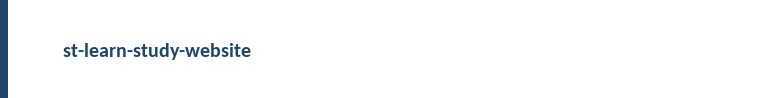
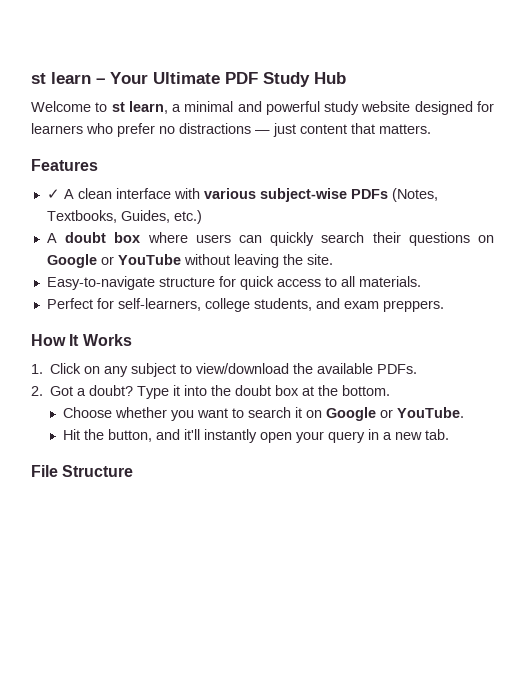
- st-learn-study-website
+ st learn – Your Ultimate PDF Study Hub
+ Welcome to st learn, a minimal and powerful study website designed for learners who prefer no distractions — just content that matters.
+ Features
+ ✓ A clean interface with various subject-wise PDFs (Notes, Textbooks, Guides, etc.)
+ A doubt box where users can quickly search their questions on Google or YouTube without leaving the site.
+ Easy-to-navigate structure for quick access to all materials.
+ Perfect for self-learners, college students, and exam preppers.
+ How It Works
+ 1. Click on any subject to view/download the available PDFs.
+ 2. Got a doubt? Type it into the doubt box at the bottom.
+ Choose whether you want to search it on Google or YouTube.
+ Hit the button, and it'll instantly open your query in a new tab.
+ File Structure

